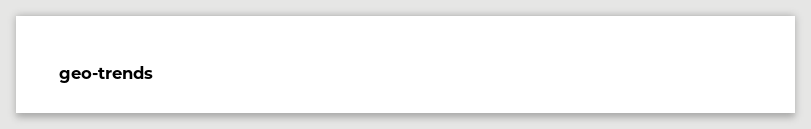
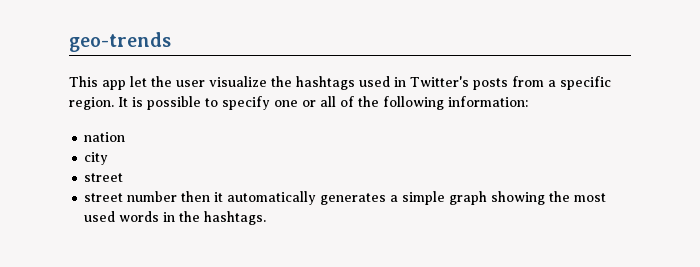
+ This app let the user visualize the hashtags used in Twitter's posts from a specific region. It is possible to specify one or all of the following information:
+ nation
+ city
+ street
+ street number then it automatically generates a simple graph showing the most used words in the hashtags.

